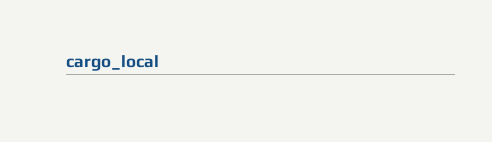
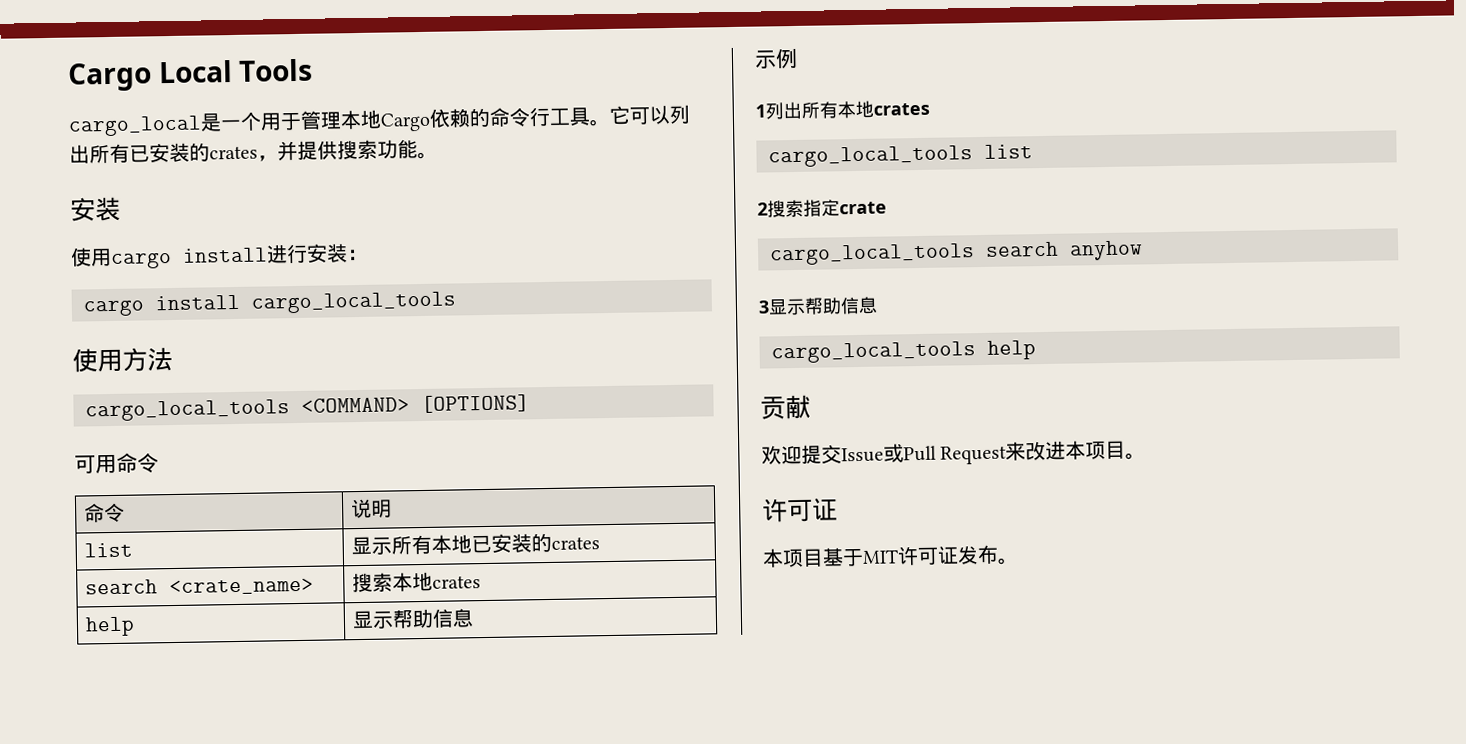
- cargo_local
+ Cargo Local Tools
+ cargo_local是一个用于管理本地Cargo依赖的命令行工具。它可以列出所有已安装的crates，并提供搜索功能。
+ 安装
+ 使用cargo install进行安装：
+ cargo install cargo_local_tools
+ 使用方法
+ cargo_local_tools <COMMAND> [OPTIONS]
+ 可用命令
+ 命令 | 说明
+ list | 显示所有本地已安装的crates
+ search <crate_name> | 搜索本地crates
+ help | 显示帮助信息
+ 示例
+ 1列出所有本地crates
+ cargo_local_tools list
+ 2搜索指定crate
+ cargo_local_tools search anyhow
+ 3显示帮助信息
+ cargo_local_tools help
+ 贡献
+ 欢迎提交Issue或Pull Request来改进本项目。
+ 许可证
+ 本项目基于MIT许可证发布。

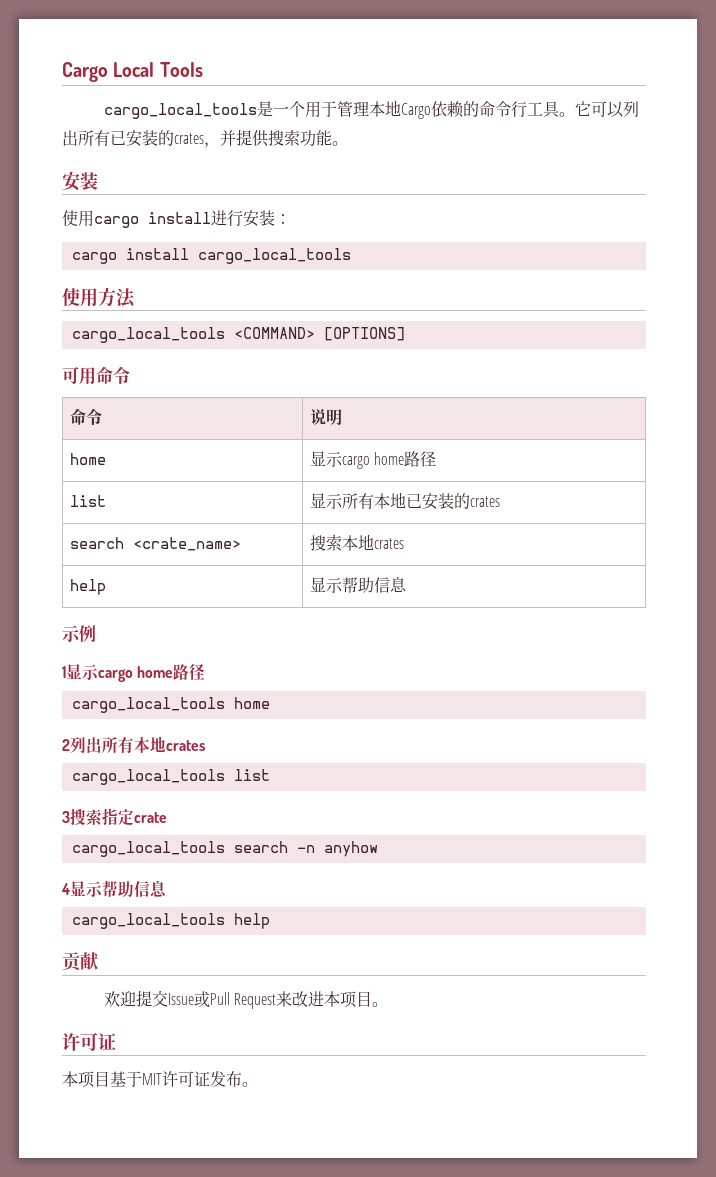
- cargo_local是一个用于管理本地Cargo依赖的命令行工具。
+ cargo_local_tools是一个用于管理本地Cargo依赖的命令行工具。
+ home | 显示cargo home路径
  示例
- 1列出所有本地crates
+ 1显示cargo home路径
+ cargo_local_tools home
+ 2列出所有本地crates
- 2搜索指定crate
+ 3搜索指定crate
- cargo_local_tools search anyhow
+ cargo_local_tools search -n anyhow
- 3显示帮助信息
+ 4显示帮助信息

